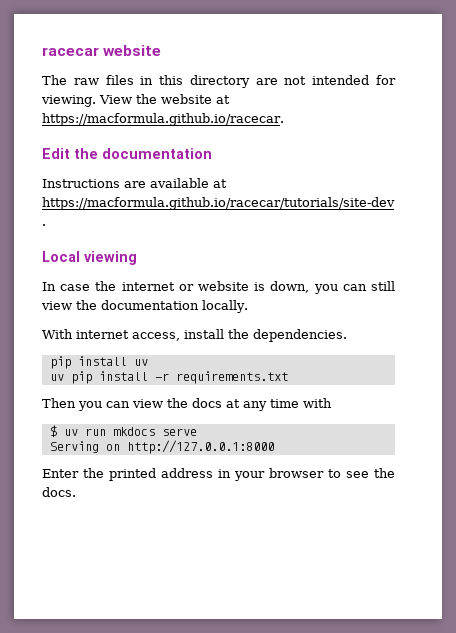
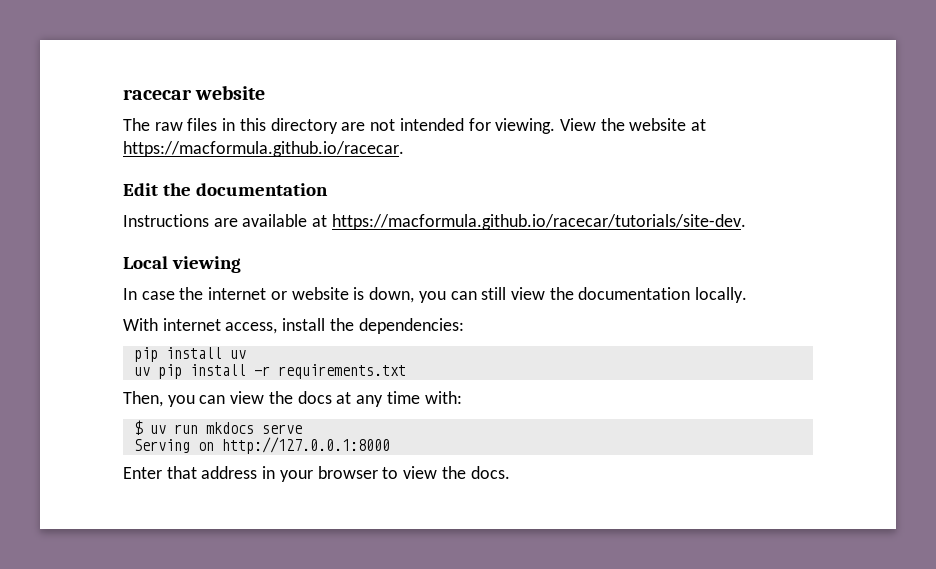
- With internet access, install the dependencies.
+ With internet access, install the dependencies:
- Then you can view the docs at any time with
+ Then, you can view the docs at any time with:
- Enter the printed address in your browser to see the docs.
+ Enter that address in your browser to view the docs.

